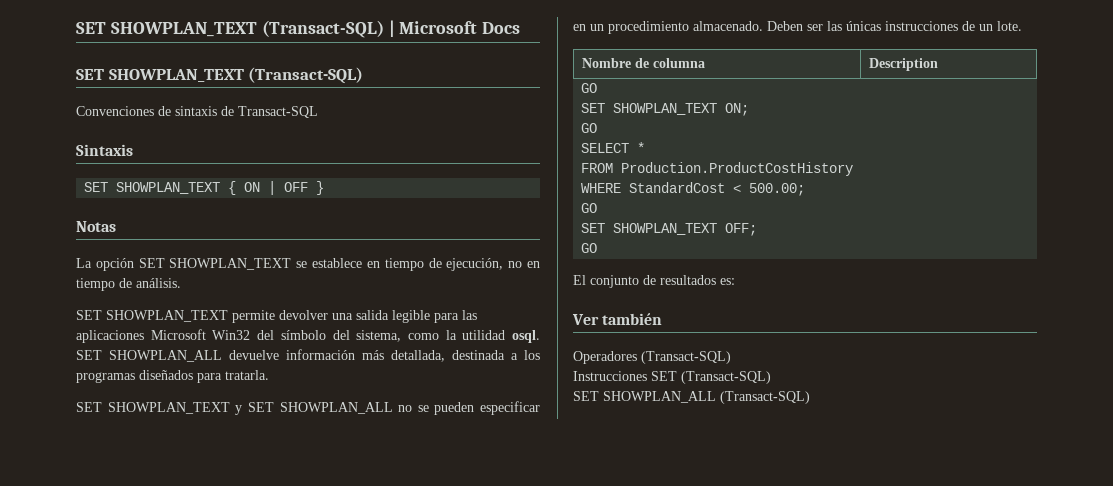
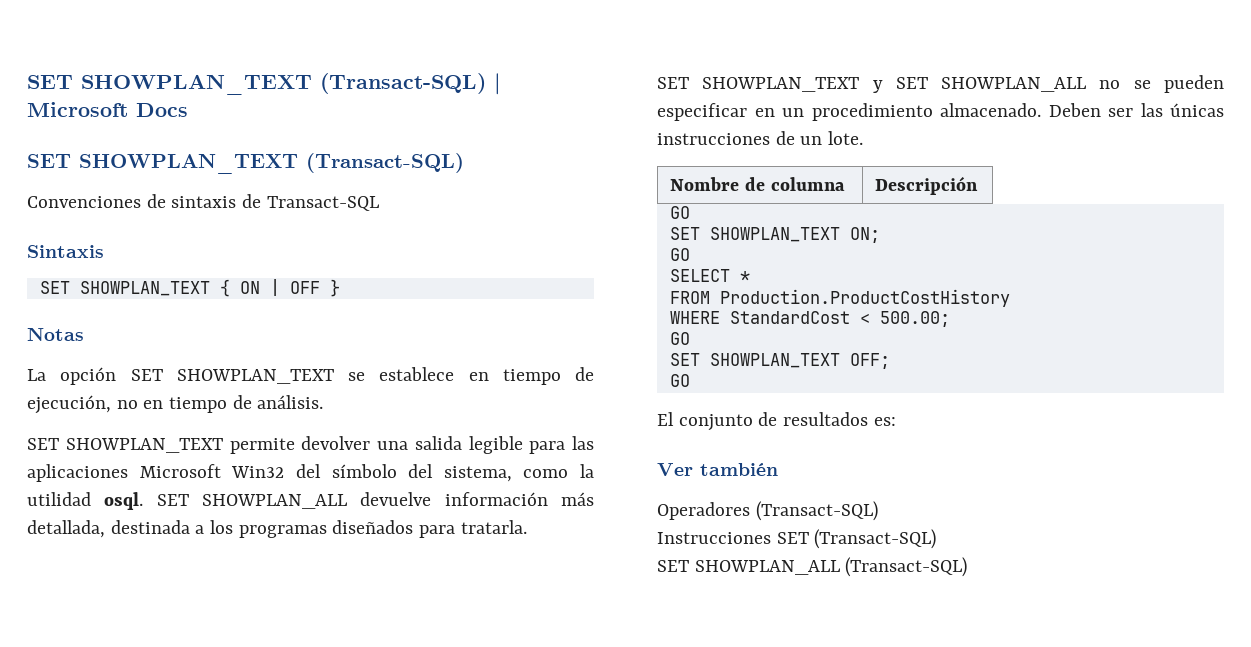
- Nombre de columna | Description
+ Nombre de columna | Descripción

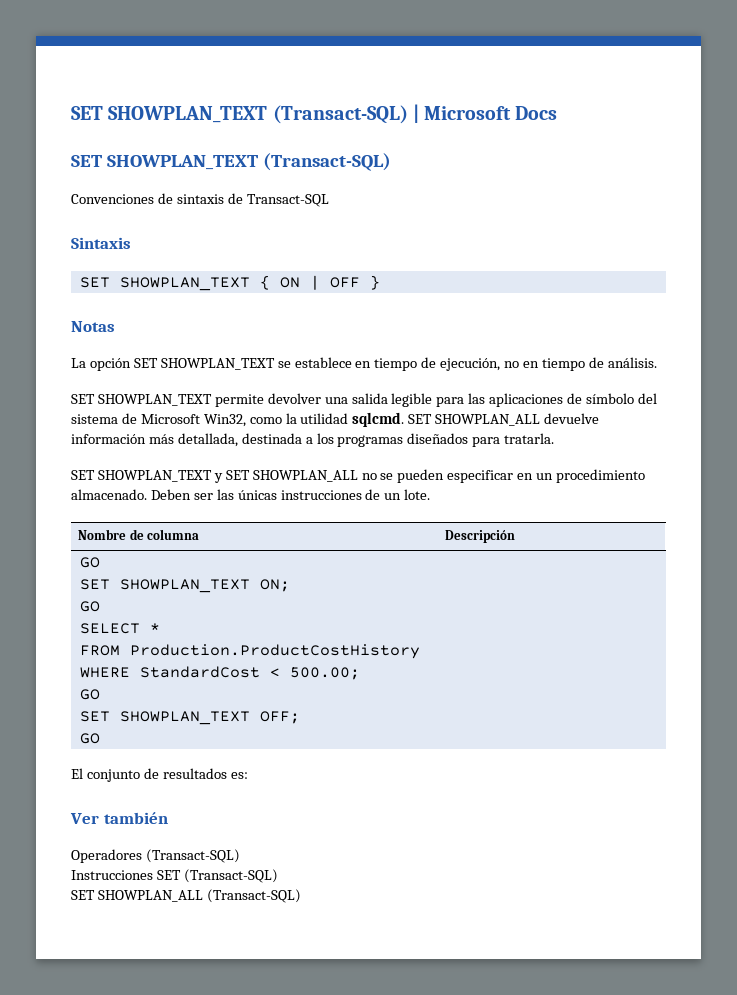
- SET SHOWPLAN_TEXT permite devolver una salida legible para las aplicaciones Microsoft Win32 del símbolo del sistema, como la utilidad osql.
+ SET SHOWPLAN_TEXT permite devolver una salida legible para las aplicaciones de símbolo del sistema de Microsoft Win32, como la utilidad sqlcmd.

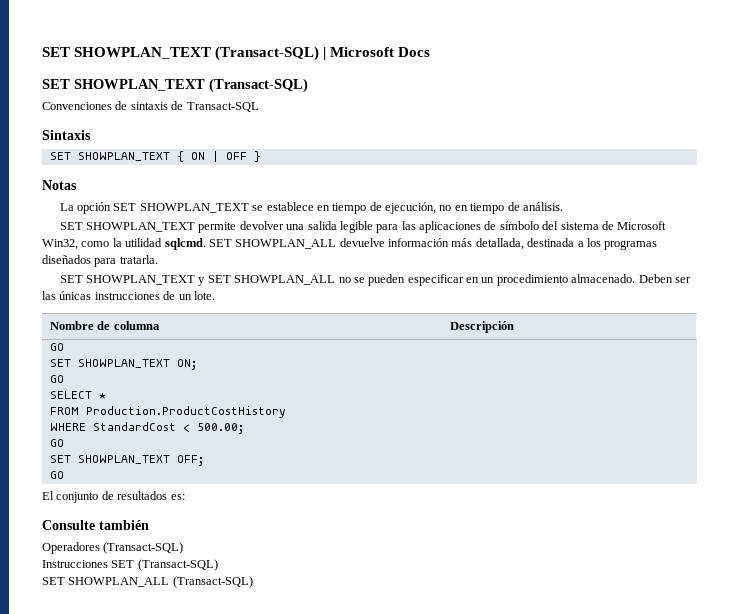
- Ver también
+ Consulte también

